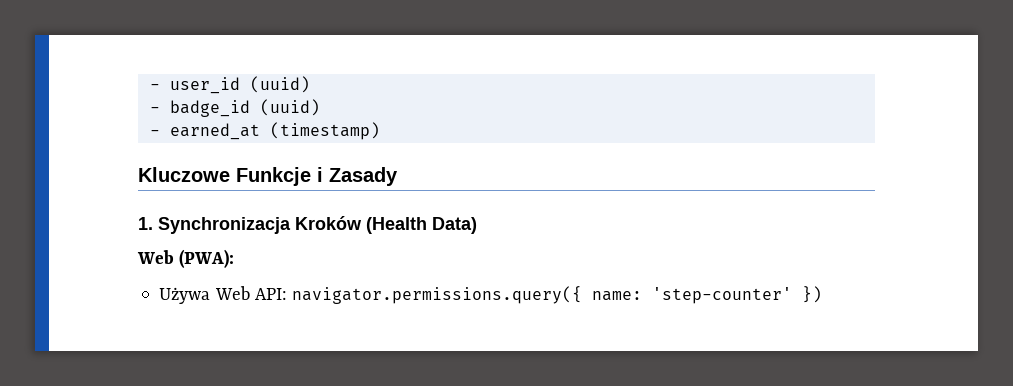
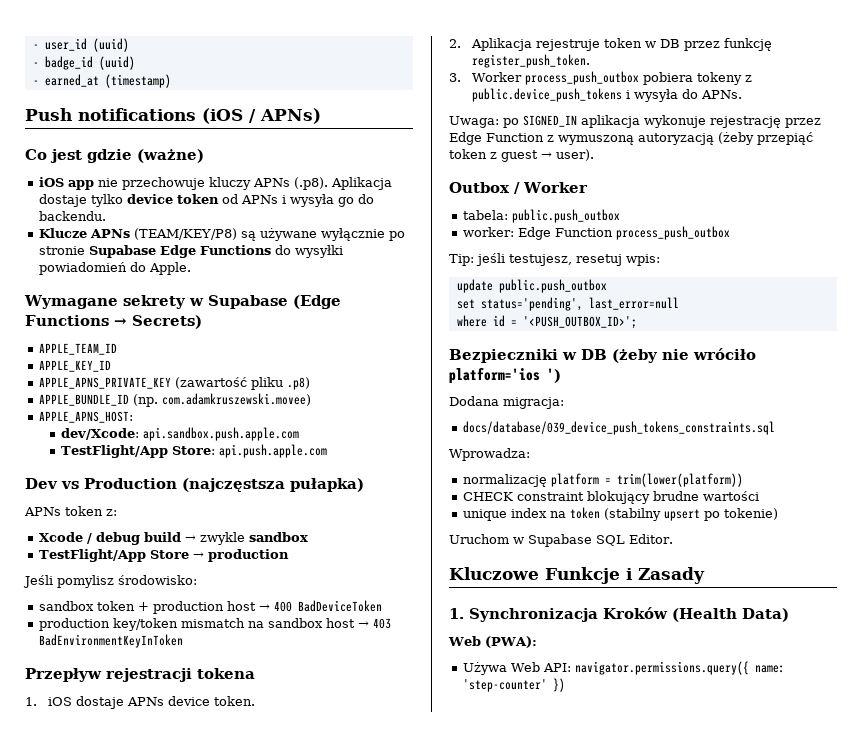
+ Push notifications (iOS / APNs)
+ Co jest gdzie (ważne)
+ iOS app nie przechowuje kluczy APNs (.p8). Aplikacja dostaje tylko device token od APNs i wysyła go do backendu.
+ Klucze APNs (TEAM/KEY/P8) są używane wyłącznie po stronie Supabase Edge Functions do wysyłki powiadomień do Apple.
+ Wymagane sekrety w Supabase (Edge Functions → Secrets)
+ APPLE_TEAM_ID
+ APPLE_KEY_ID
+ APPLE_APNS_PRIVATE_KEY (zawartość pliku .p8)
+ APPLE_BUNDLE_ID (np. com.adamkruszewski.movee)
+ APPLE_APNS_HOST:
+ dev/Xcode: api.sandbox.push.apple.com
+ TestFlight/App Store: api.push.apple.com
+ Dev vs Production (najczęstsza pułapka)
+ APNs token z:
+ Xcode / debug build → zwykle sandbox
+ TestFlight/App Store → production
+ Jeśli pomylisz środowisko:
+ sandbox token + production host → 400 BadDeviceToken
+ production key/token mismatch na sandbox host → 403 BadEnvironmentKeyInToken
+ Przepływ rejestracji tokena
+ 1. iOS dostaje APNs device token.
+ 2. Aplikacja rejestruje token w DB przez funkcję register_push_token.
+ 3. Worker process_push_outbox pobiera tokeny z public.device_push_tokens i wysyła do APNs.
+ Uwaga: po SIGNED_IN aplikacja wykonuje rejestrację przez Edge Function z wymuszoną autoryzacją (żeby przepiąć token z guest → user).
+ Outbox / Worker
+ tabela: public.push_outbox
+ worker: Edge Function process_push_outbox
+ Tip: jeśli testujesz, resetuj wpis:
+ update public.push_outbox
+ set status='pending', last_error=null
+ where id = '<PUSH_OUTBOX_ID>';
+ Bezpieczniki w DB (żeby nie wróciło platform='ios ')
+ Dodana migracja:
+ docs/database/039_device_push_tokens_constraints.sql
+ Wprowadza:
+ normalizację platform = trim(lower(platform))
+ CHECK constraint blokujący brudne wartości
+ unique index na token (stabilny upsert po tokenie)
+ Uruchom w Supabase SQL Editor.

